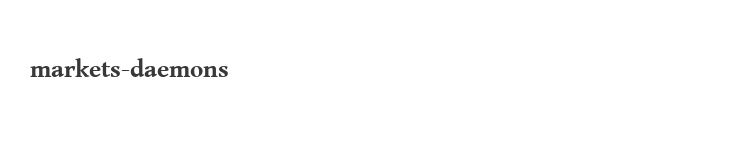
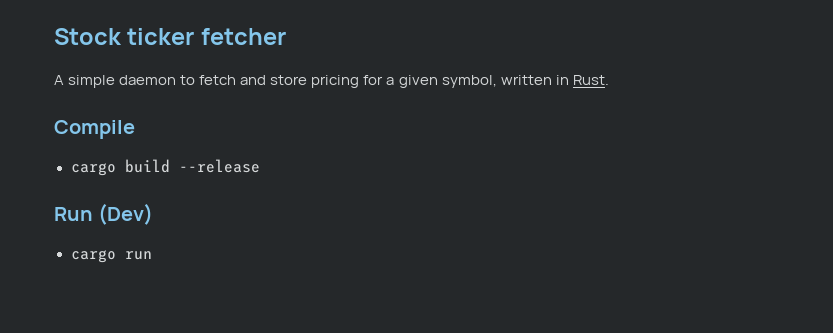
- markets-daemons
+ Stock ticker fetcher
+ A simple daemon to fetch and store pricing for a given symbol, written in Rust.
+ Compile
+ cargo build --release
+ Run (Dev)
+ cargo run

